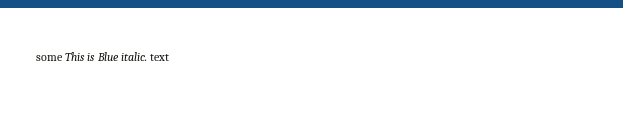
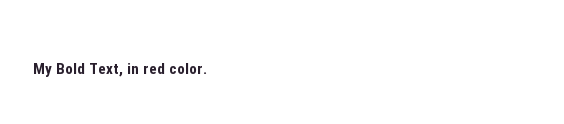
- some This is Blue italic. text
+ My Bold Text, in red color.

